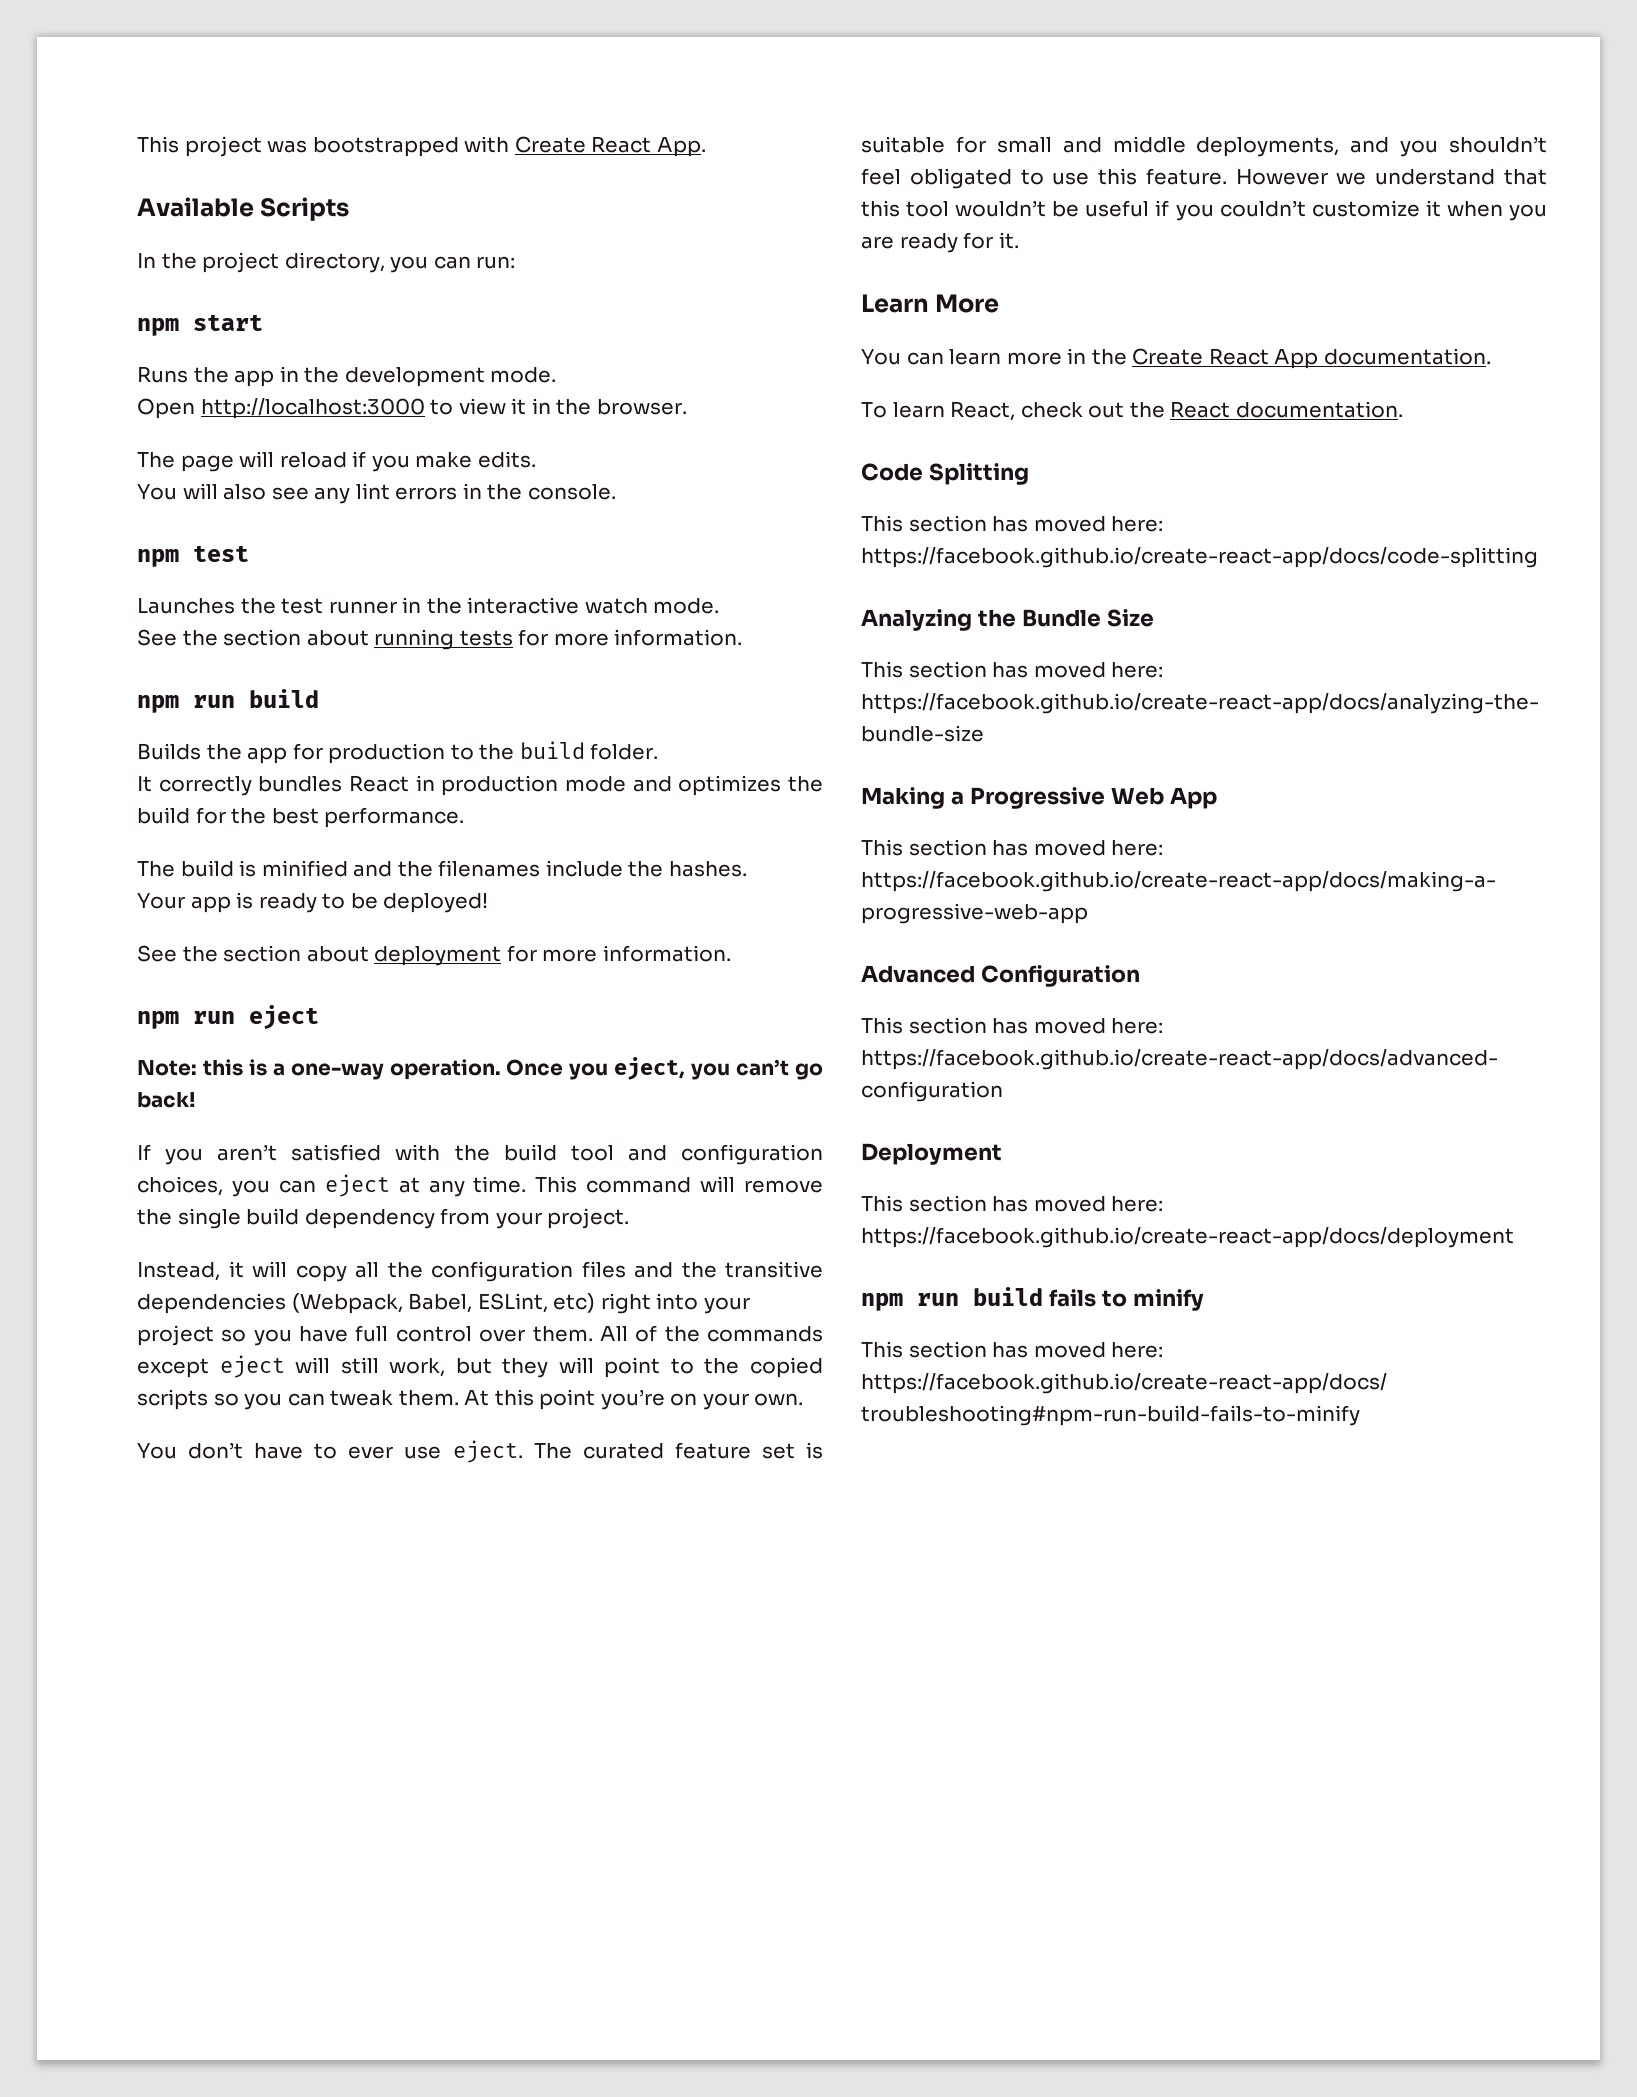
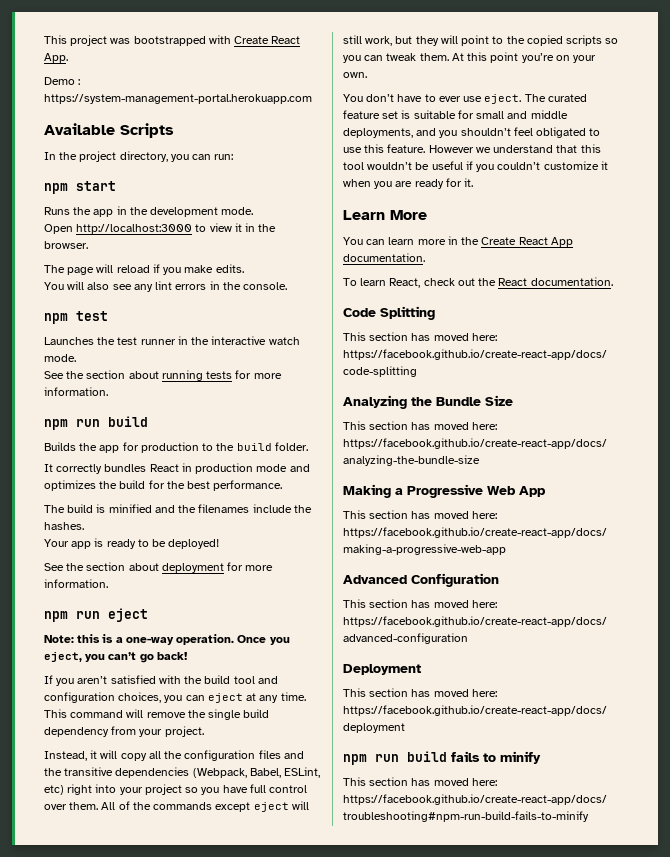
+ Demo : https://system-management-portal.herokuapp.com

